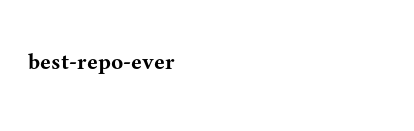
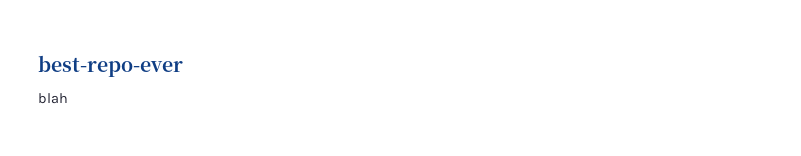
+ blah

